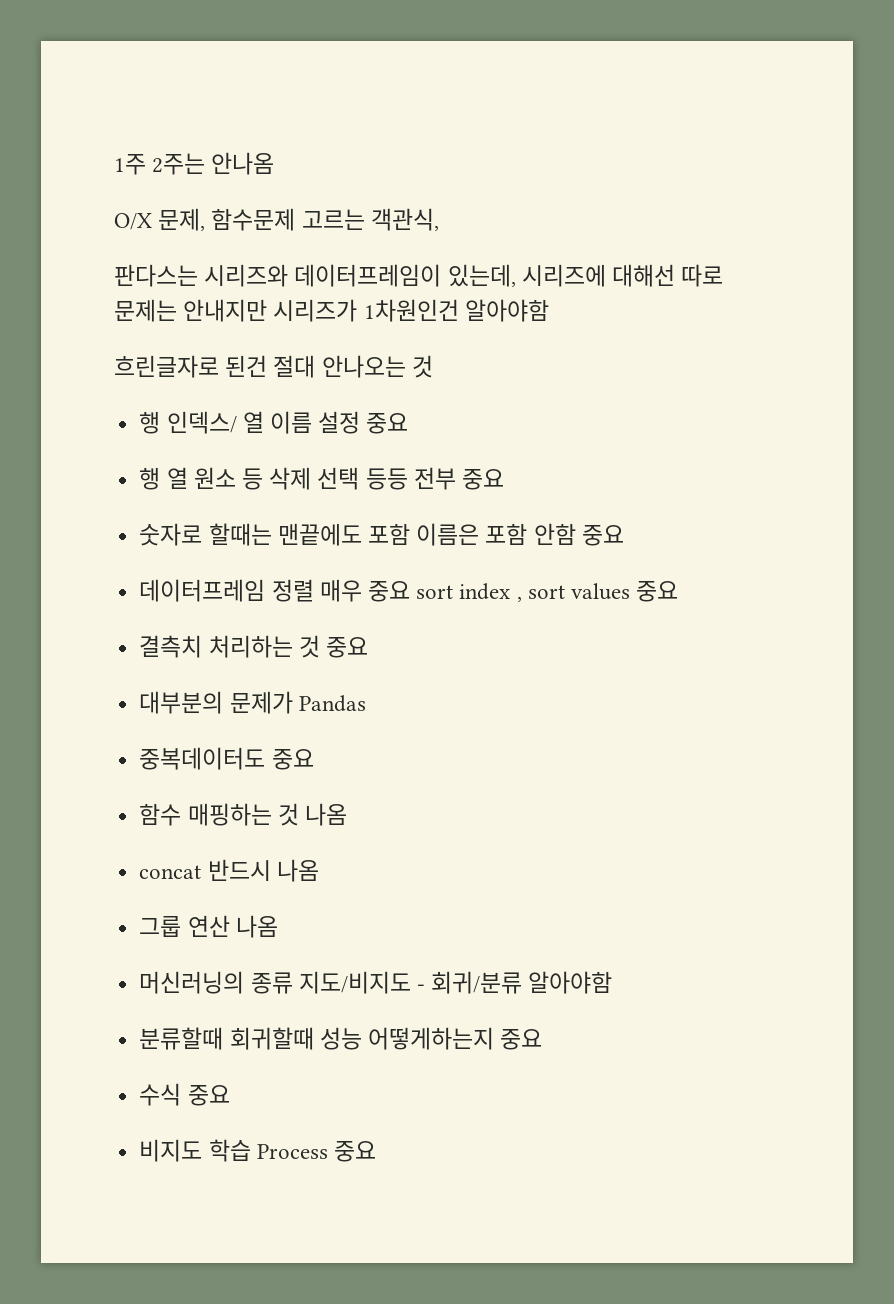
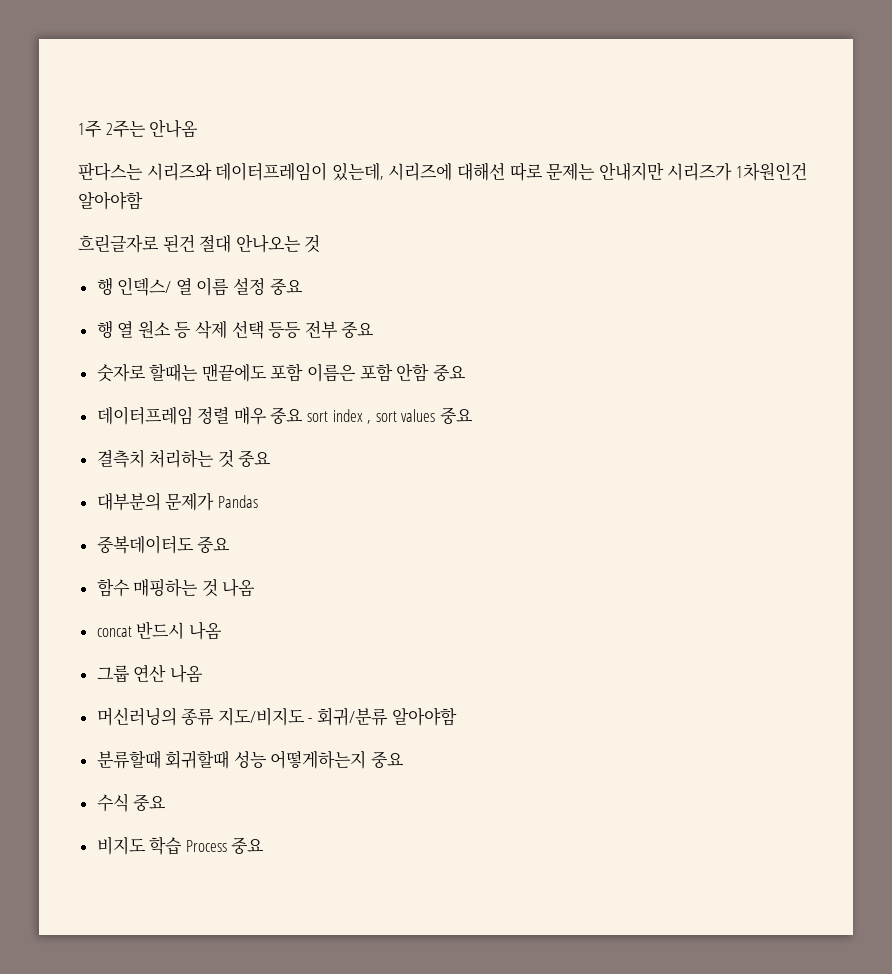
- O/X 문제, 함수문제 고르는 객관식,

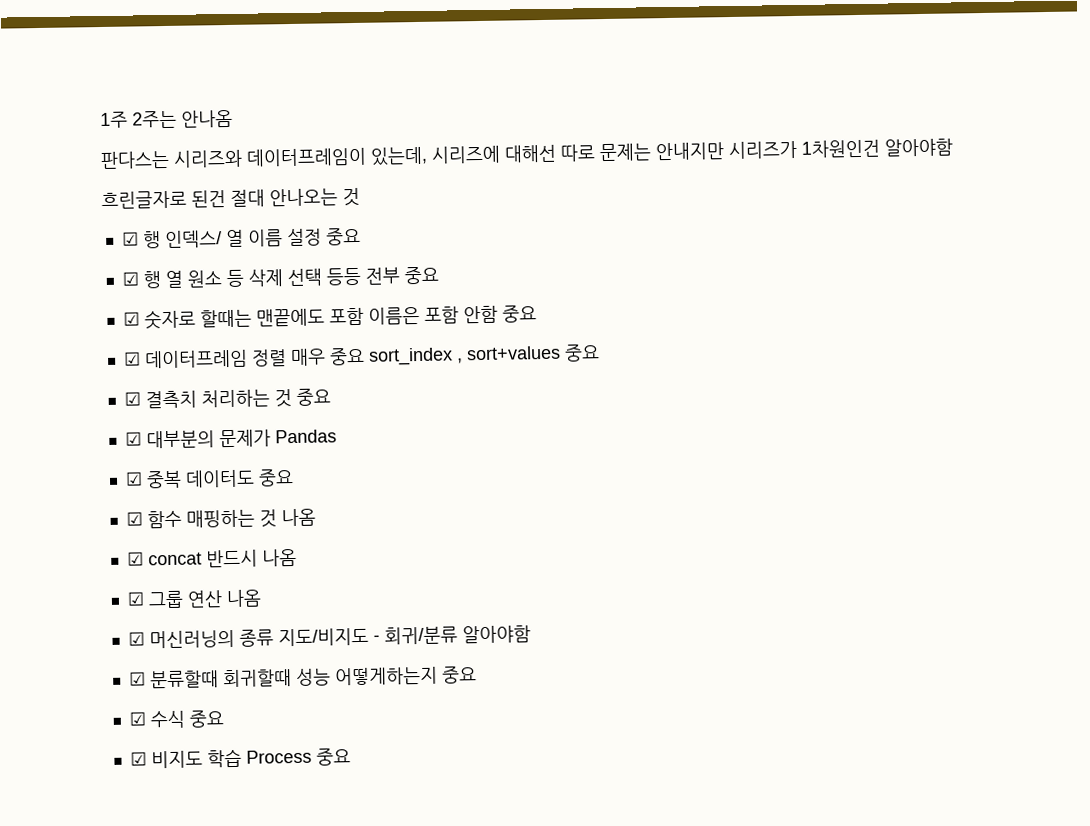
- 행 인덱스/ 열 이름 설정 중요
+ ☑ 행 인덱스/ 열 이름 설정 중요
- 행 열 원소 등 삭제 선택 등등 전부 중요
+ ☑ 행 열 원소 등 삭제 선택 등등 전부 중요
- 숫자로 할때는 맨끝에도 포함 이름은 포함 안함 중요
+ ☑ 숫자로 할때는 맨끝에도 포함 이름은 포함 안함 중요
- 데이터프레임 정렬 매우 중요 sort index , sort values 중요
- 결측치 처리하는 것 중요
+ ☑ 데이터프레임 정렬 매우 중요 sort_index , sort+values 중요
+ ☑ 결측치 처리하는 것 중요
- 대부분의 문제가 Pandas
+ ☑ 대부분의 문제가 Pandas
- 중복데이터도 중요
- 함수 매핑하는 것 나옴
+ ☑ 중복 데이터도 중요
+ ☑ 함수 매핑하는 것 나옴
- concat 반드시 나옴
+ ☑ concat 반드시 나옴
- 그룹 연산 나옴
+ ☑ 그룹 연산 나옴
- 머신러닝의 종류 지도/비지도 - 회귀/분류 알아야함
+ ☑ 머신러닝의 종류 지도/비지도 - 회귀/분류 알아야함
- 분류할때 회귀할때 성능 어떻게하는지 중요
+ ☑ 분류할때 회귀할때 성능 어떻게하는지 중요
- 수식 중요
+ ☑ 수식 중요
- 비지도 학습 Process 중요
+ ☑ 비지도 학습 Process 중요

